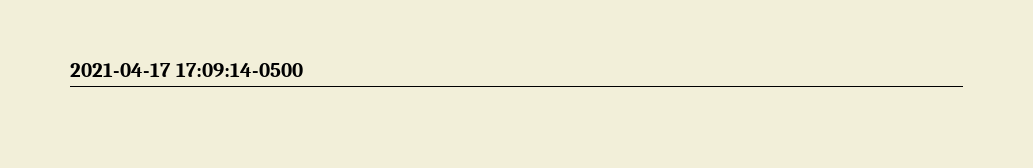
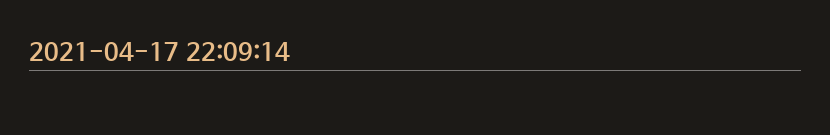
- 2021-04-17 17:09:14-0500
+ 2021-04-17 22:09:14

